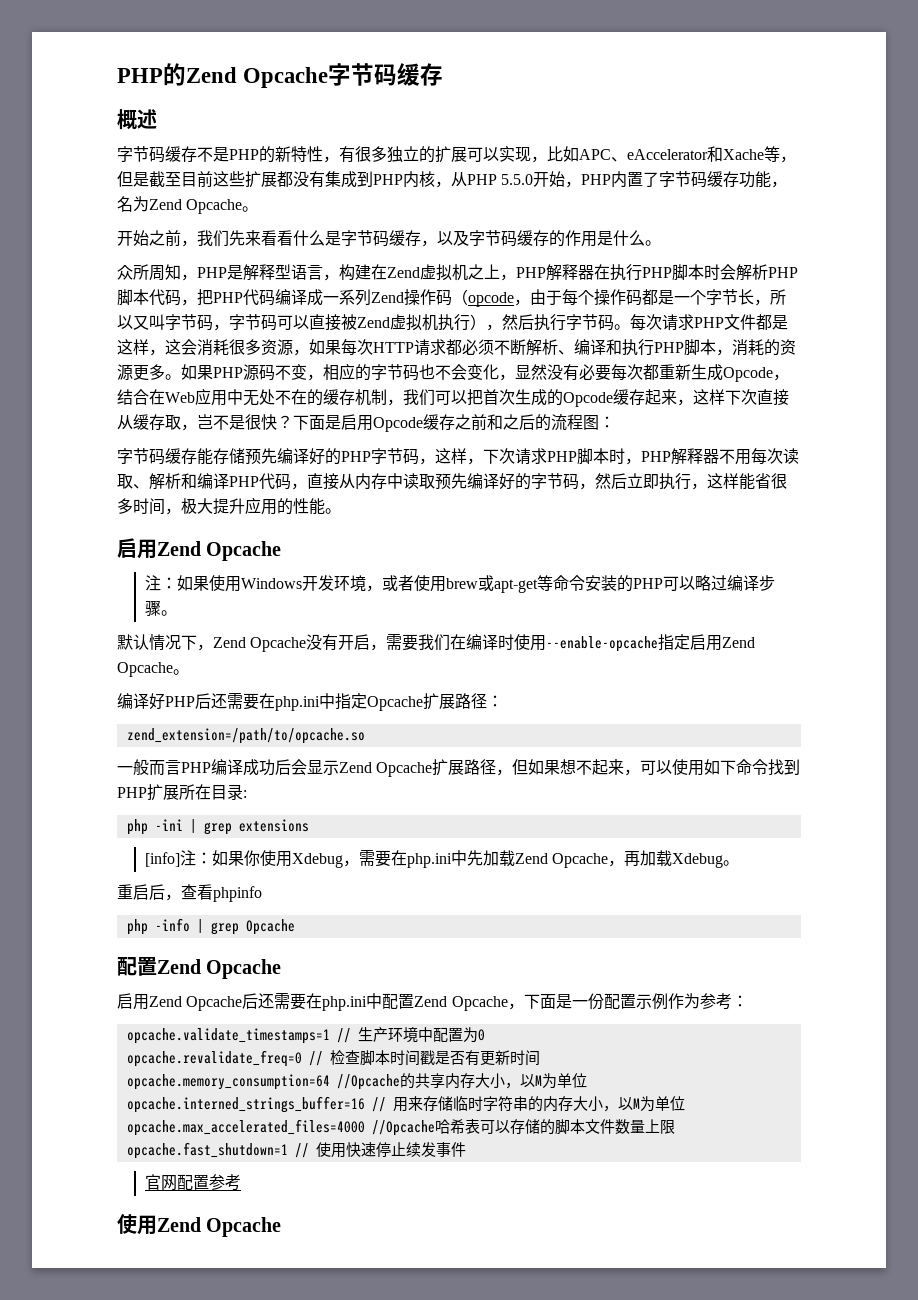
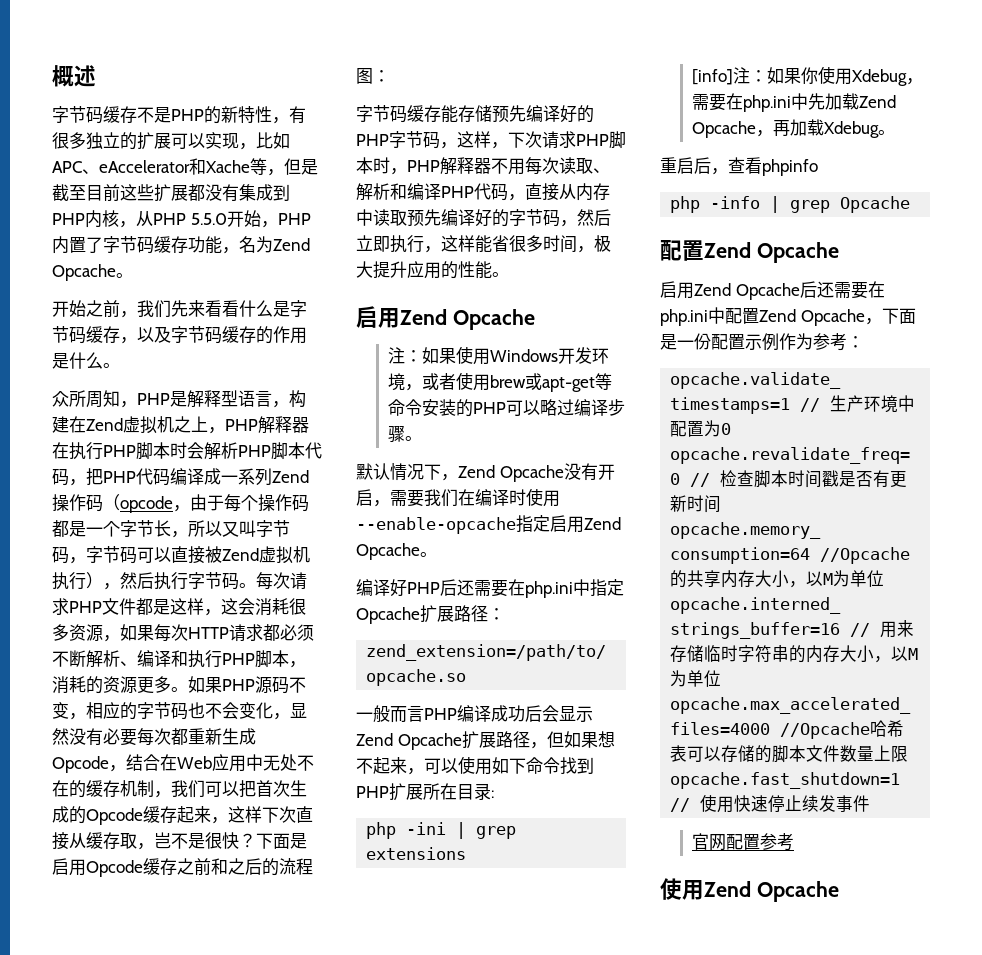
- PHP的Zend Opcache字节码缓存

